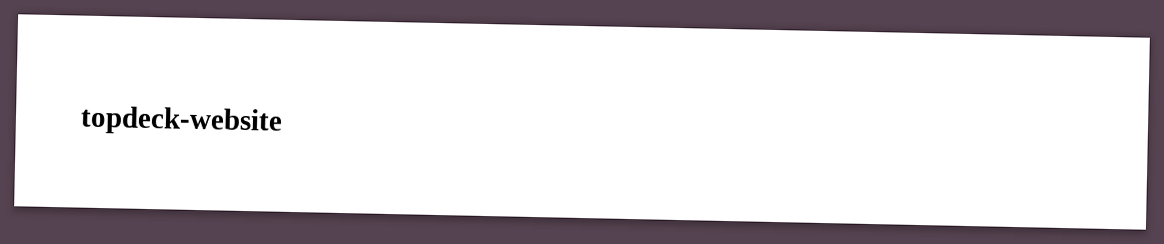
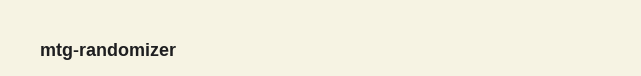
- topdeck-website
+ mtg-randomizer

